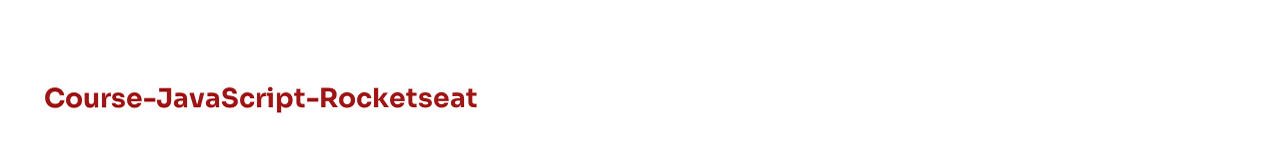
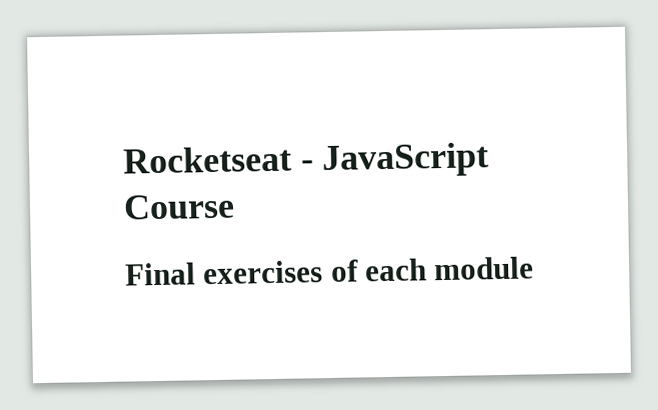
- Course-JavaScript-Rocketseat
+ Rocketseat - JavaScript Course
+ Final exercises of each module

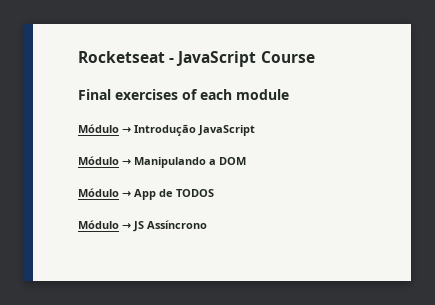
+ Módulo → Introdução JavaScript
+ Módulo → Manipulando a DOM
+ Módulo → App de TODOS
+ Módulo → JS Assíncrono

